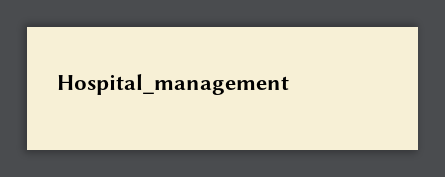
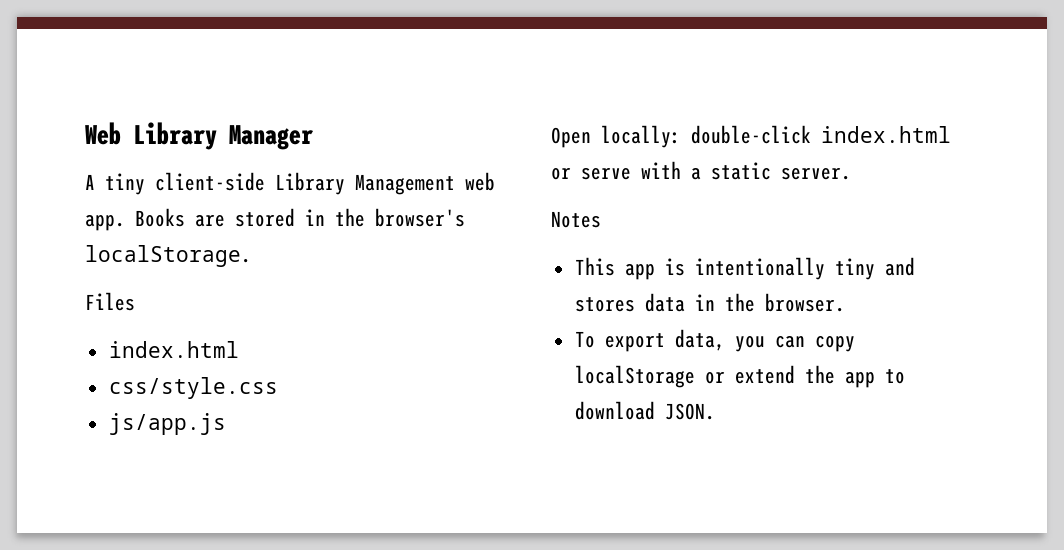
- Hospital_management
+ Web Library Manager
+ A tiny client-side Library Management web app. Books are stored in the browser's localStorage.
+ Files
+ index.html
+ css/style.css
+ js/app.js
+ Open locally: double-click index.html or serve with a static server.
+ Notes
+ This app is intentionally tiny and stores data in the browser.
+ To export data, you can copy localStorage or extend the app to download JSON.

